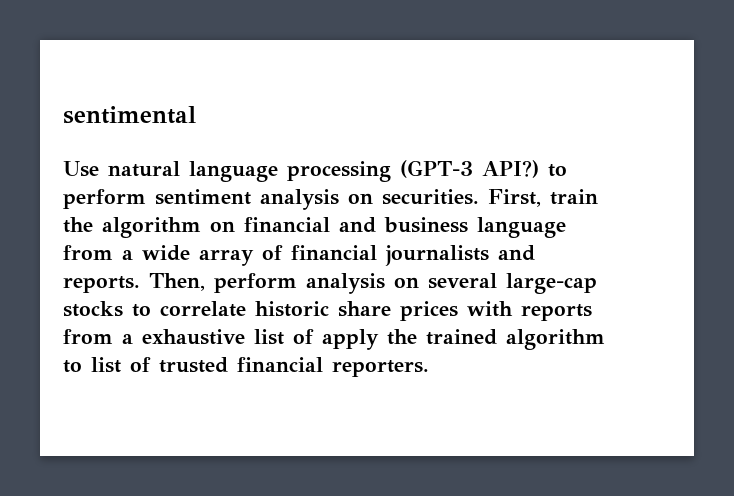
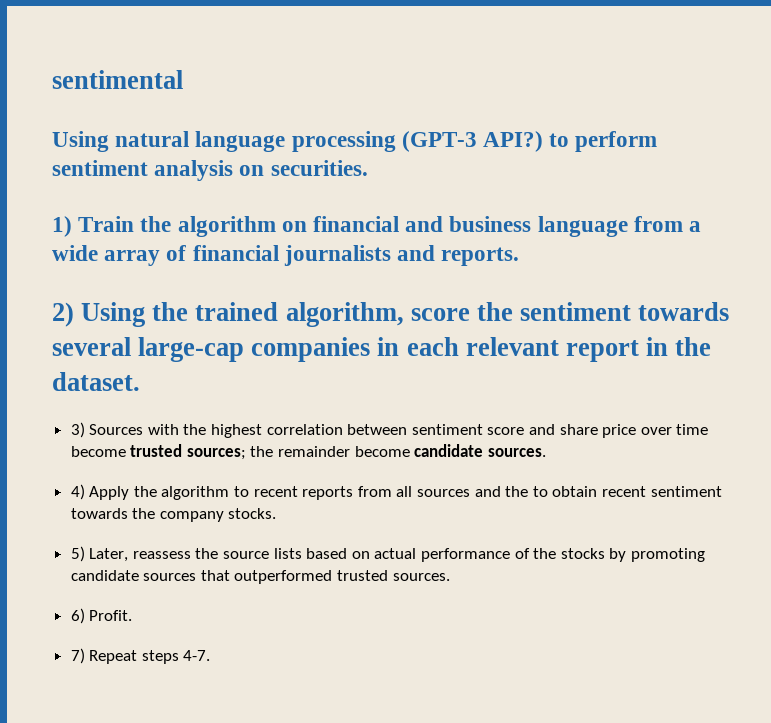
- Use natural language processing (GPT-3 API?) to perform sentiment analysis on securities. First, train the algorithm on financial and business language from a wide array of financial journalists and reports. Then, perform analysis on several large-cap stocks to correlate historic share prices with reports from a exhaustive list of apply the trained algorithm to list of trusted financial reporters.
+ Using natural language processing (GPT-3 API?) to perform sentiment analysis on securities.
+ 1) Train the algorithm on financial and business language from a wide array of financial journalists and reports.
+ 2) Using the trained algorithm, score the sentiment towards several large-cap companies in each relevant report in the dataset.
+ 3) Sources with the highest correlation between sentiment score and share price over time become trusted sources; the remainder become candidate sources.
+ 4) Apply the algorithm to recent reports from all sources and the to obtain recent sentiment towards the company stocks.
+ 5) Later, reassess the source lists based on actual performance of the stocks by promoting candidate sources that outperformed trusted sources.
+ 6) Profit.
+ 7) Repeat steps 4-7.

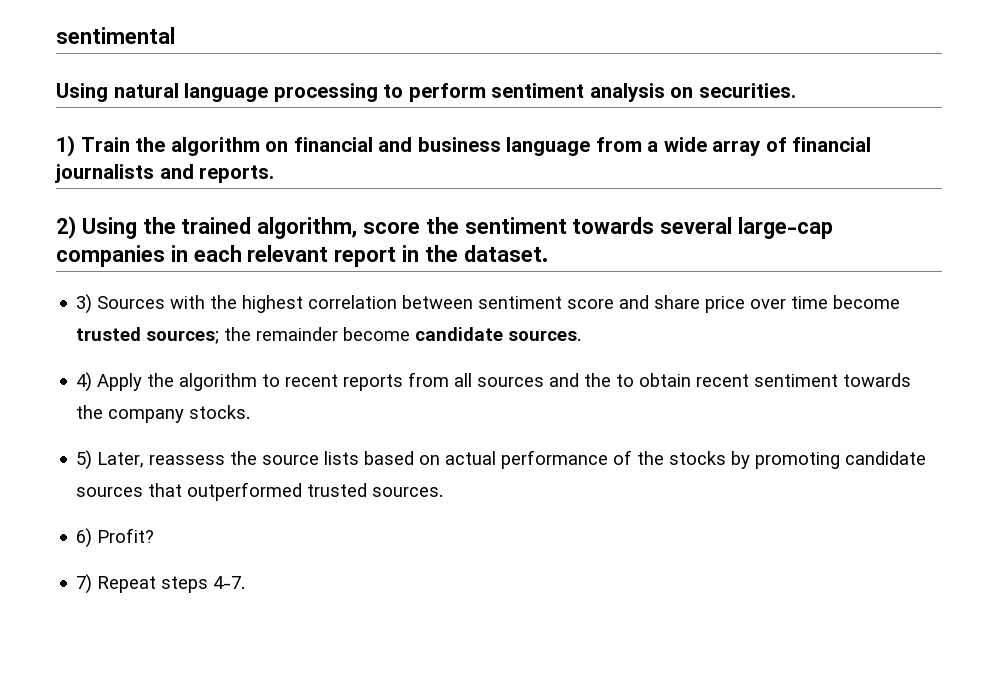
- Using natural language processing (GPT-3 API?) to perform sentiment analysis on securities.
+ Using natural language processing to perform sentiment analysis on securities.
- 6) Profit.
+ 6) Profit?

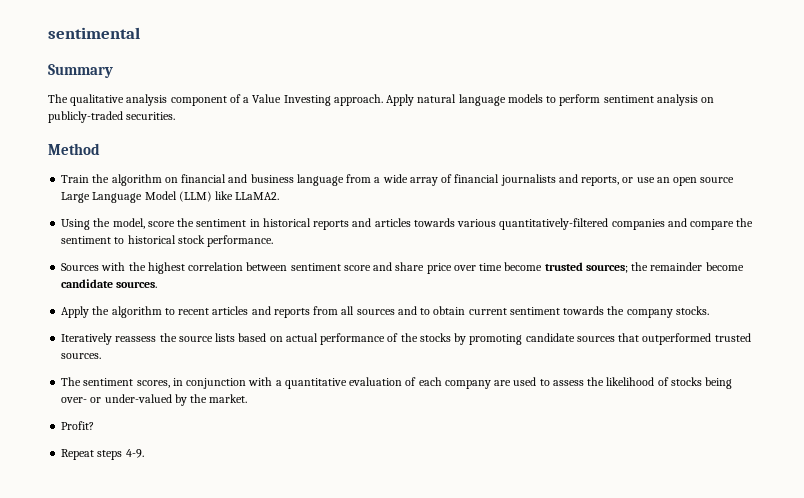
- Using natural language processing to perform sentiment analysis on securities.
+ Summary
+ The qualitative analysis component of a Value Investing approach. Apply natural language models to perform sentiment analysis on publicly-traded securities.
- 1) Train the algorithm on financial and business language from a wide array of financial journalists and reports.
- 2) Using the trained algorithm, score the sentiment towards several large-cap companies in each relevant report in the dataset.
- 3) Sources with the highest correlation between sentiment score and share price over time become trusted sources; the remainder become candidate sources.
+ Method
+ Train the algorithm on financial and business language from a wide array of financial journalists and reports, or use an open source Large Language Model (LLM) like LLaMA2.
+ Using the model, score the sentiment in historical reports and articles towards various quantitatively-filtered companies and compare the sentiment to historical stock performance.
+ Sources with the highest correlation between sentiment score and share price over time become trusted sources; the remainder become candidate sources.
- 4) Apply the algorithm to recent reports from all sources and the to obtain recent sentiment towards the company stocks.
+ Apply the algorithm to recent articles and reports from all sources and to obtain current sentiment towards the company stocks.
- 5) Later, reassess the source lists based on actual performance of the stocks by promoting candidate sources that outperformed trusted sources.
+ Iteratively reassess the source lists based on actual performance of the stocks by promoting candidate sources that outperformed trusted sources.
- 6) Profit?
+ The sentiment scores, in conjunction with a quantitative evaluation of each company are used to assess the likelihood of stocks being over- or under-valued by the market.
+ Profit?
- 7) Repeat steps 4-7.
+ Repeat steps 4-9.

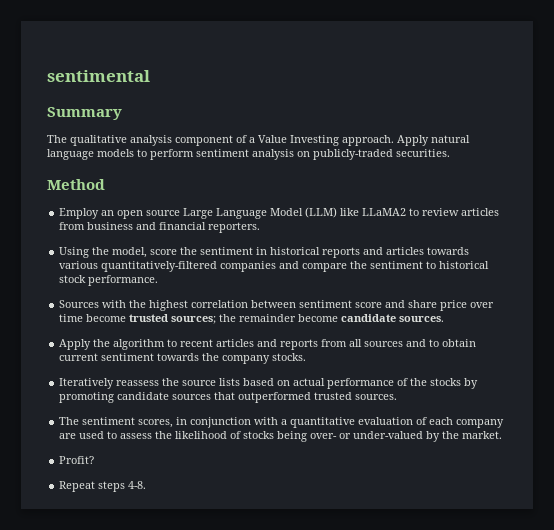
- Train the algorithm on financial and business language from a wide array of financial journalists and reports, or use an open source Large Language Model (LLM) like LLaMA2.
+ Employ an open source Large Language Model (LLM) like LLaMA2 to review articles from business and financial reporters.
- Repeat steps 4-9.
+ Repeat steps 4-8.

